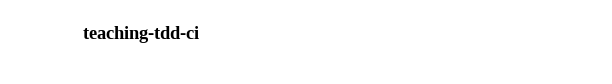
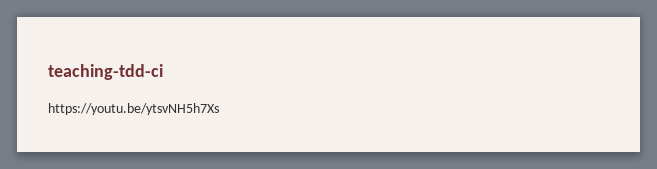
+ https://youtu.be/ytsvNH5h7Xs

